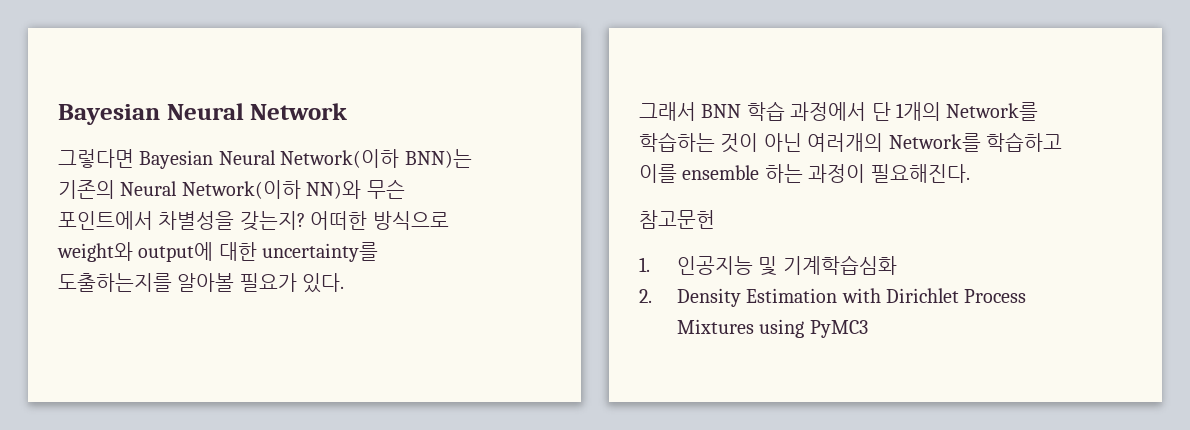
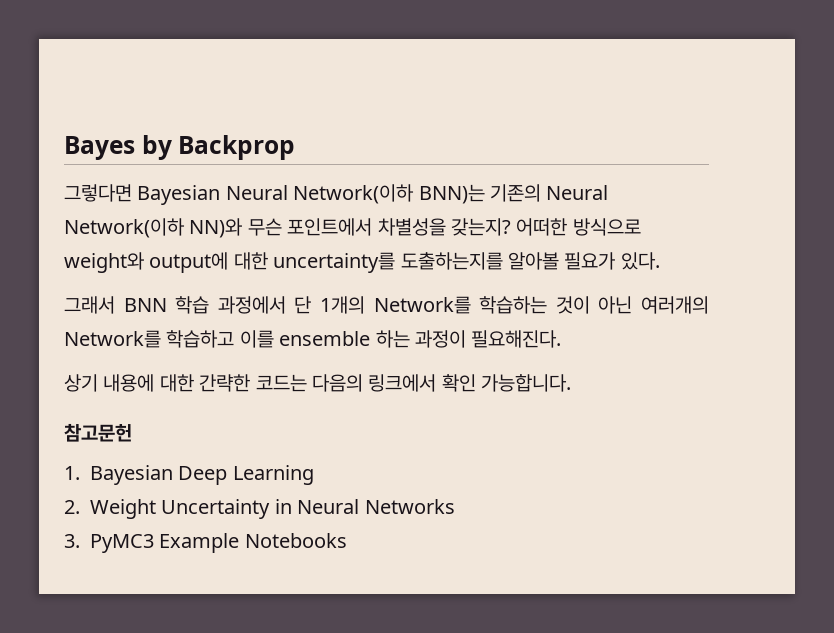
- Bayesian Neural Network
+ Bayes by Backprop
+ 상기 내용에 대한 간략한 코드는 다음의 링크에서 확인 가능합니다.
  참고문헌
- 1. 인공지능 및 기계학습심화
- 2. Density Estimation with Dirichlet Process Mixtures using PyMC3
+ 1. Bayesian Deep Learning
+ 2. Weight Uncertainty in Neural Networks
+ 3. PyMC3 Example Notebooks

